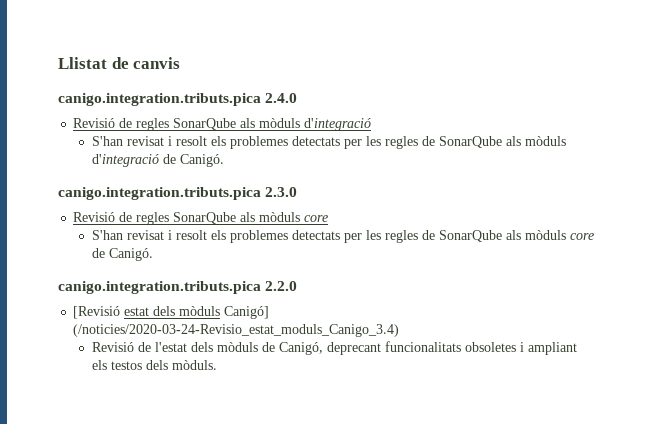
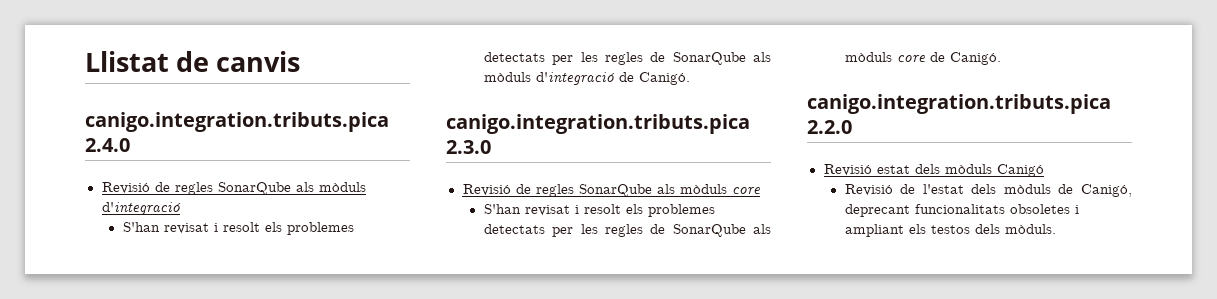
- [Revisió estat dels mòduls Canigó] (/noticies/2020-03-24-Revisio_estat_moduls_Canigo_3.4)
+ Revisió estat dels mòduls Canigó

